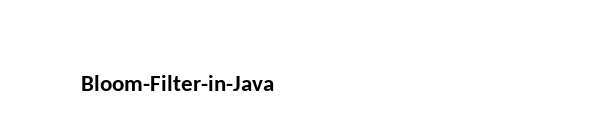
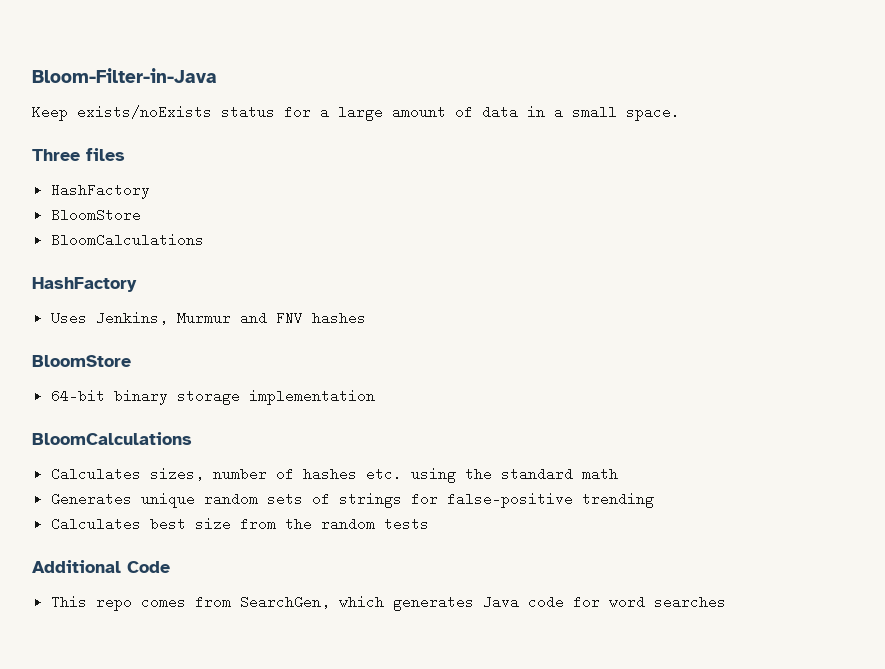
+ Keep exists/noExists status for a large amount of data in a small space.
+ Three files
+ HashFactory
+ BloomStore
+ BloomCalculations
+ HashFactory
+ Uses Jenkins, Murmur and FNV hashes
+ BloomStore
+ 64-bit binary storage implementation
+ BloomCalculations
+ Calculates sizes, number of hashes etc. using the standard math
+ Generates unique random sets of strings for false-positive trending
+ Calculates best size from the random tests
+ Additional Code
+ This repo comes from SearchGen, which generates Java code for word searches

